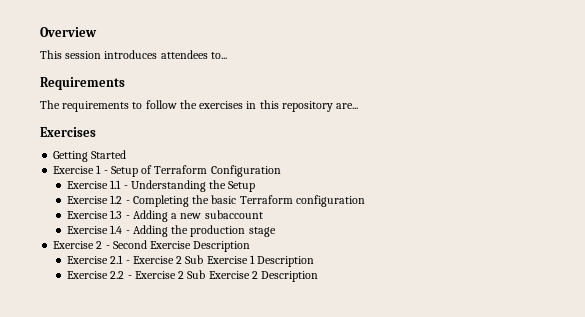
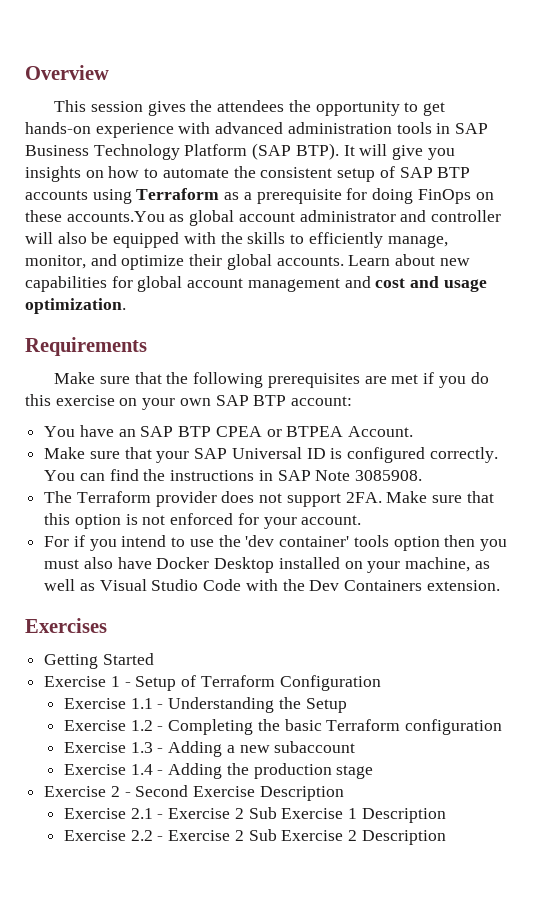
- This session introduces attendees to...
+ This session gives the attendees the opportunity to get hands-on experience with advanced administration tools in SAP Business Technology Platform (SAP BTP). It will give you insights on how to automate the consistent setup of SAP BTP accounts using Terraform as a prerequisite for doing FinOps on these accounts.You as global account administrator and controller will also be equipped with the skills to efficiently manage, monitor, and optimize their global accounts. Learn about new capabilities for global account management and cost and usage optimization.
  Requirements
- The requirements to follow the exercises in this repository are...
+ Make sure that the following prerequisites are met if you do this exercise on your own SAP BTP account:
+ You have an SAP BTP CPEA or BTPEA Account.
+ Make sure that your SAP Universal ID is configured correctly. You can find the instructions in SAP Note 3085908.
+ The Terraform provider does not support 2FA. Make sure that this option is not enforced for your account.
+ For if you intend to use the 'dev container' tools option then you must also have Docker Desktop installed on your machine, as well as Visual Studio Code with the Dev Containers extension.

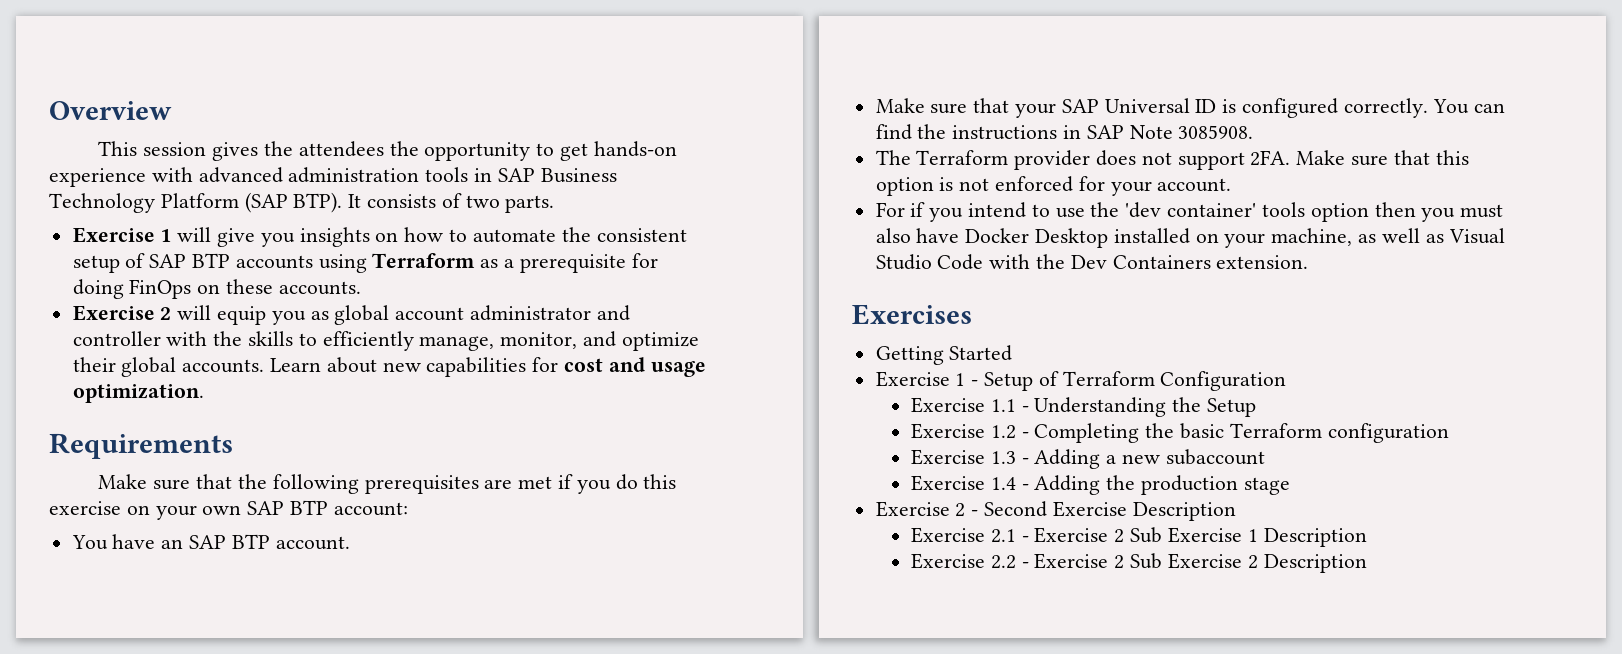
- It will give you insights on how to automate the consistent setup of SAP BTP accounts using Terraform as a prerequisite for doing FinOps on these accounts.You as global account administrator and controller will also be equipped with the skills to efficiently manage, monitor, and optimize their global accounts.
+ It consists of two parts.
+ Exercise 1 will give you insights on how to automate the consistent setup of SAP BTP accounts using Terraform as a prerequisite for doing FinOps on these accounts.
+ Exercise 2 will equip you as global account administrator and controller with the skills to efficiently manage, monitor, and optimize their global accounts.
- Learn about new capabilities for global account management and cost and usage optimization.
+ Learn about new capabilities for cost and usage optimization.
- You have an SAP BTP CPEA or BTPEA Account.
+ You have an SAP BTP account.

